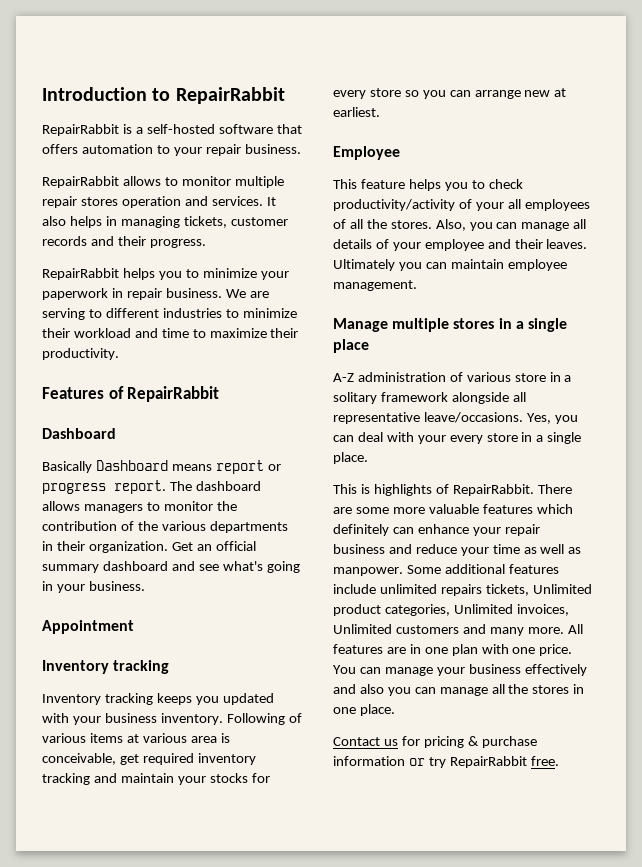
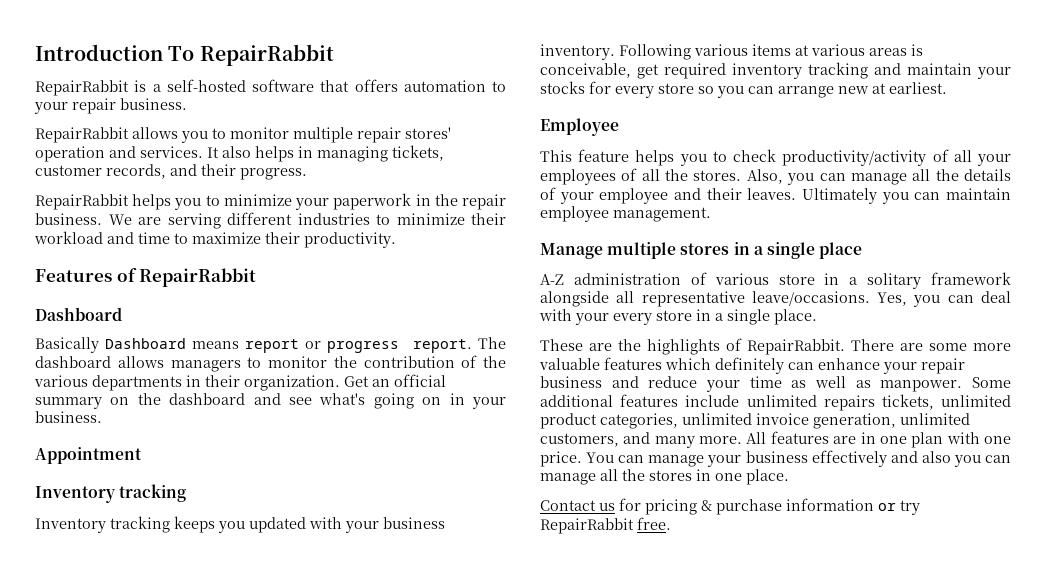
- Introduction to RepairRabbit
+ Introduction To RepairRabbit
- RepairRabbit allows to monitor multiple repair stores operation and services.
+ RepairRabbit allows you to monitor multiple repair stores' operation and services.
- It also helps in managing tickets, customer records and their progress.
+ It also helps in managing tickets, customer records, and their progress.
- RepairRabbit helps you to minimize your paperwork in repair business.
+ RepairRabbit helps you to minimize your paperwork in the repair business.
- We are serving to different industries to minimize their workload and time to maximize their productivity.
+ We are serving different industries to minimize their workload and time to maximize their productivity.
- Get an official summary dashboard and see what's going in your business.
+ Get an official summary on the dashboard and see what's going on in your business.
- Following of various items at various area is conceivable, get required inventory tracking and maintain your stocks for every store so you can arrange new at earliest.
+ Following various items at various areas is conceivable, get required inventory tracking and maintain your stocks for every store so you can arrange new at earliest.
- This feature helps you to check productivity/activity of your all employees of all the stores.
+ This feature helps you to check productivity/activity of all your employees of all the stores.
- Also, you can manage all details of your employee and their leaves.
+ Also, you can manage all the details of your employee and their leaves.
- This is highlights of RepairRabbit.
+ These are the highlights of RepairRabbit.
- Some additional features include unlimited repairs tickets, Unlimited product categories, Unlimited invoices, Unlimited customers and many more.
+ Some additional features include unlimited repairs tickets, unlimited product categories, unlimited invoice generation, unlimited customers, and many more.

